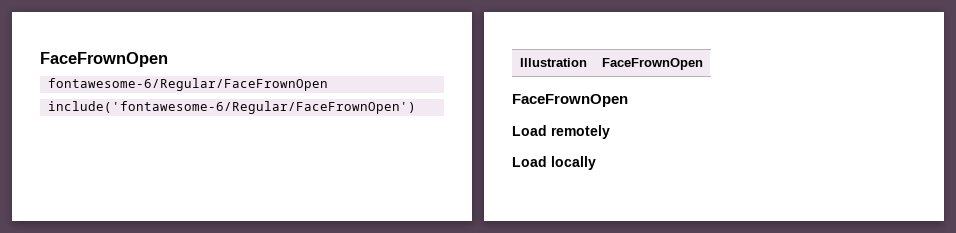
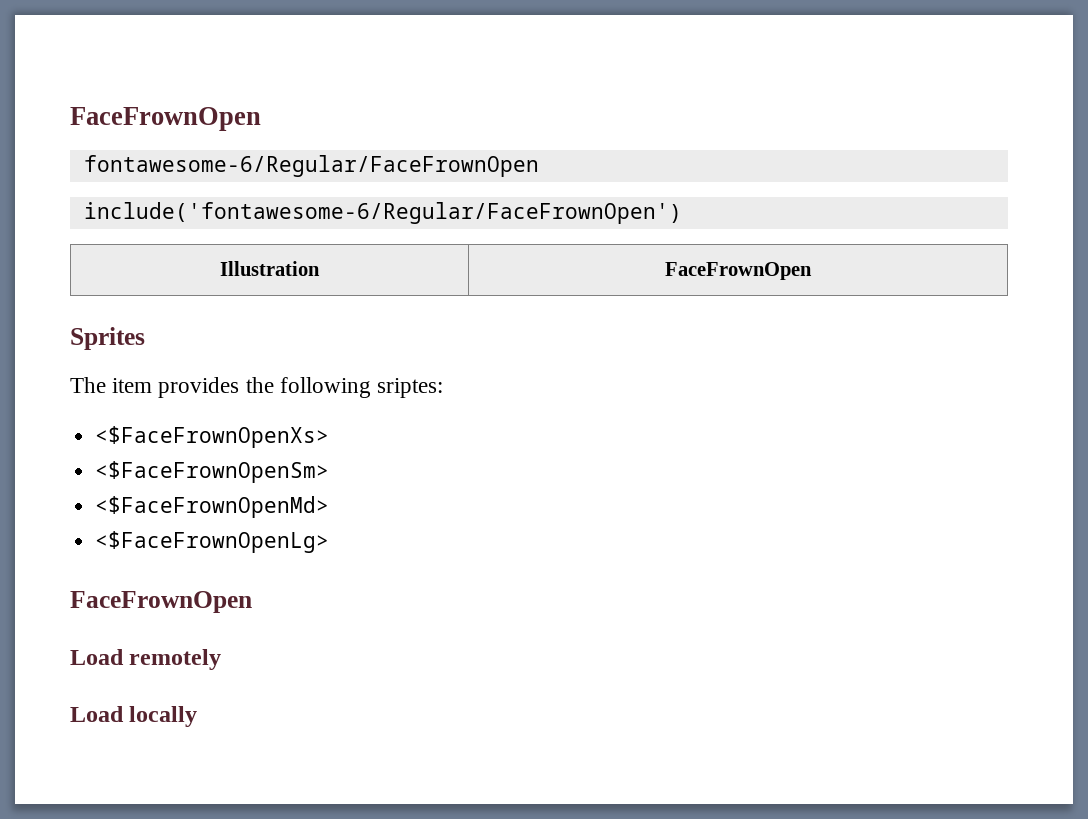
+ Sprites
+ The item provides the following sriptes:
+ <$FaceFrownOpenXs>
+ <$FaceFrownOpenSm>
+ <$FaceFrownOpenMd>
+ <$FaceFrownOpenLg>

